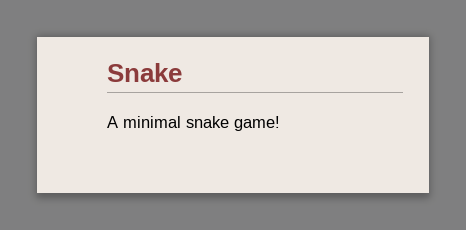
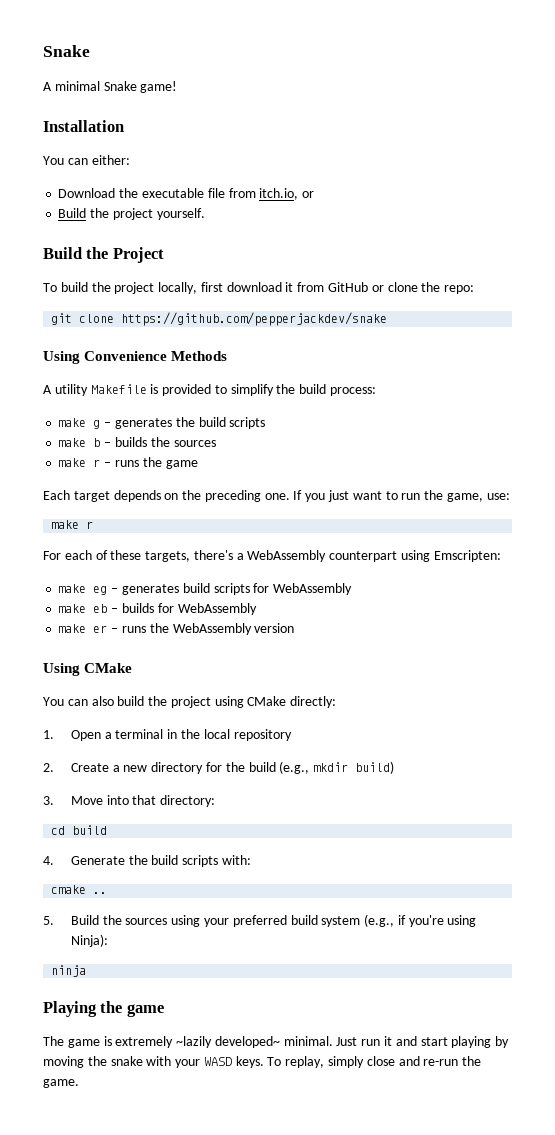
- A minimal snake game!
+ A minimal Snake game!
+ Installation
+ You can either:
+ Download the executable file from itch.io, or
+ Build the project yourself.
+ Build the Project
+ To build the project locally, first download it from GitHub or clone the repo:
+ git clone https://github.com/pepperjackdev/snake
+ Using Convenience Methods
+ A utility Makefile is provided to simplify the build process:
+ make g – generates the build scripts
+ make b – builds the sources
+ make r – runs the game
+ Each target depends on the preceding one. If you just want to run the game, use:
+ make r
+ For each of these targets, there's a WebAssembly counterpart using Emscripten:
+ make eg – generates build scripts for WebAssembly
+ make eb – builds for WebAssembly
+ make er – runs the WebAssembly version
+ Using CMake
+ You can also build the project using CMake directly:
+ 1. Open a terminal in the local repository
+ 2. Create a new directory for the build (e.g., mkdir build)
+ 3. Move into that directory:
+ cd build
+ 4. Generate the build scripts with:
+ cmake ..
+ 5. Build the sources using your preferred build system (e.g., if you're using Ninja):
+ ninja
+ Playing the game
+ The game is extremely ~lazily developed~ minimal. Just run it and start playing by moving the snake with your WASD keys. To replay, simply close and re-run the game.

